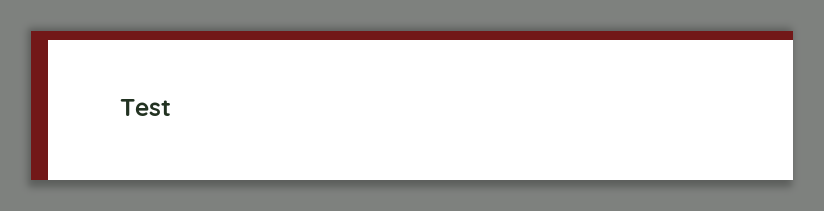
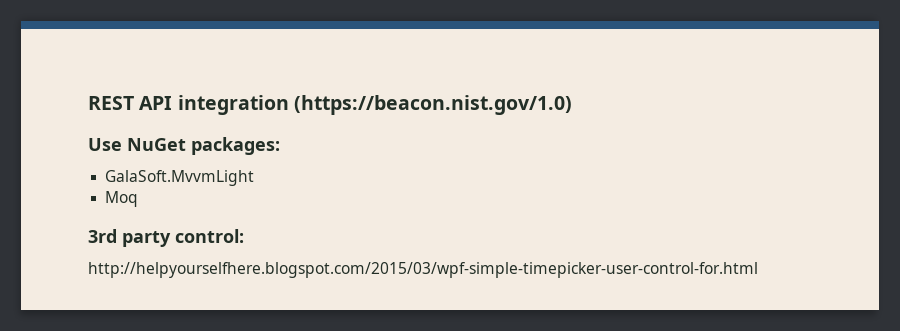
- Test
+ REST API integration (https://beacon.nist.gov/1.0)
+ Use NuGet packages:
+ GalaSoft.MvvmLight
+ Moq
+ 3rd party control:
+ http://helpyourselfhere.blogspot.com/2015/03/wpf-simple-timepicker-user-control-for.html

